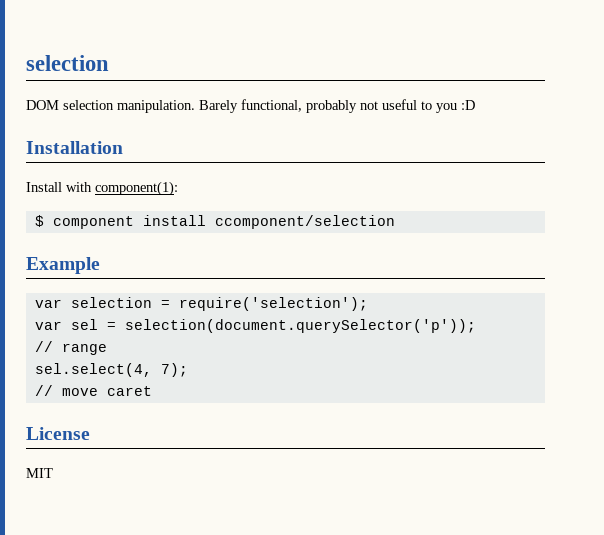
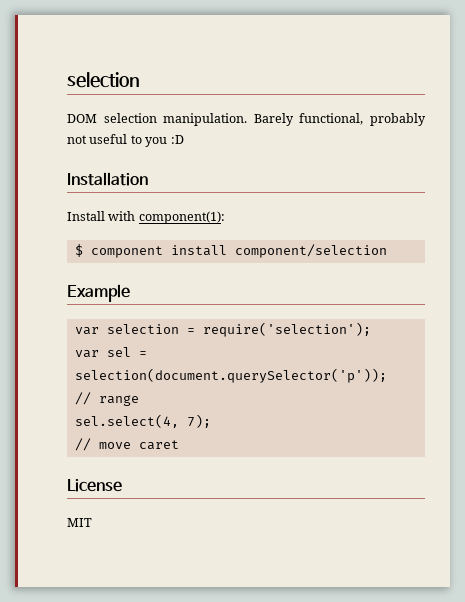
- $ component install ccomponent/selection
+ $ component install component/selection

